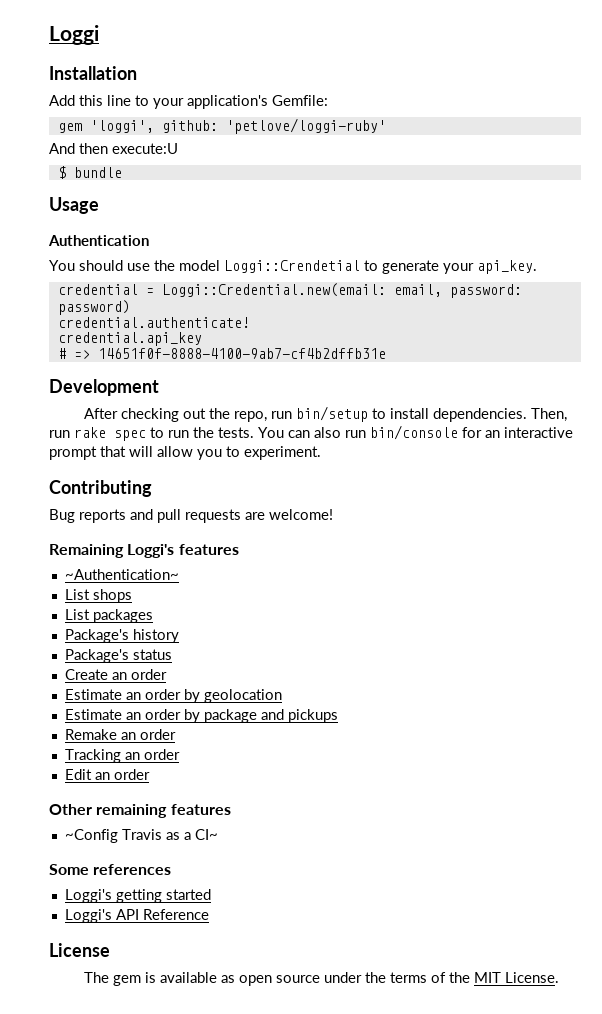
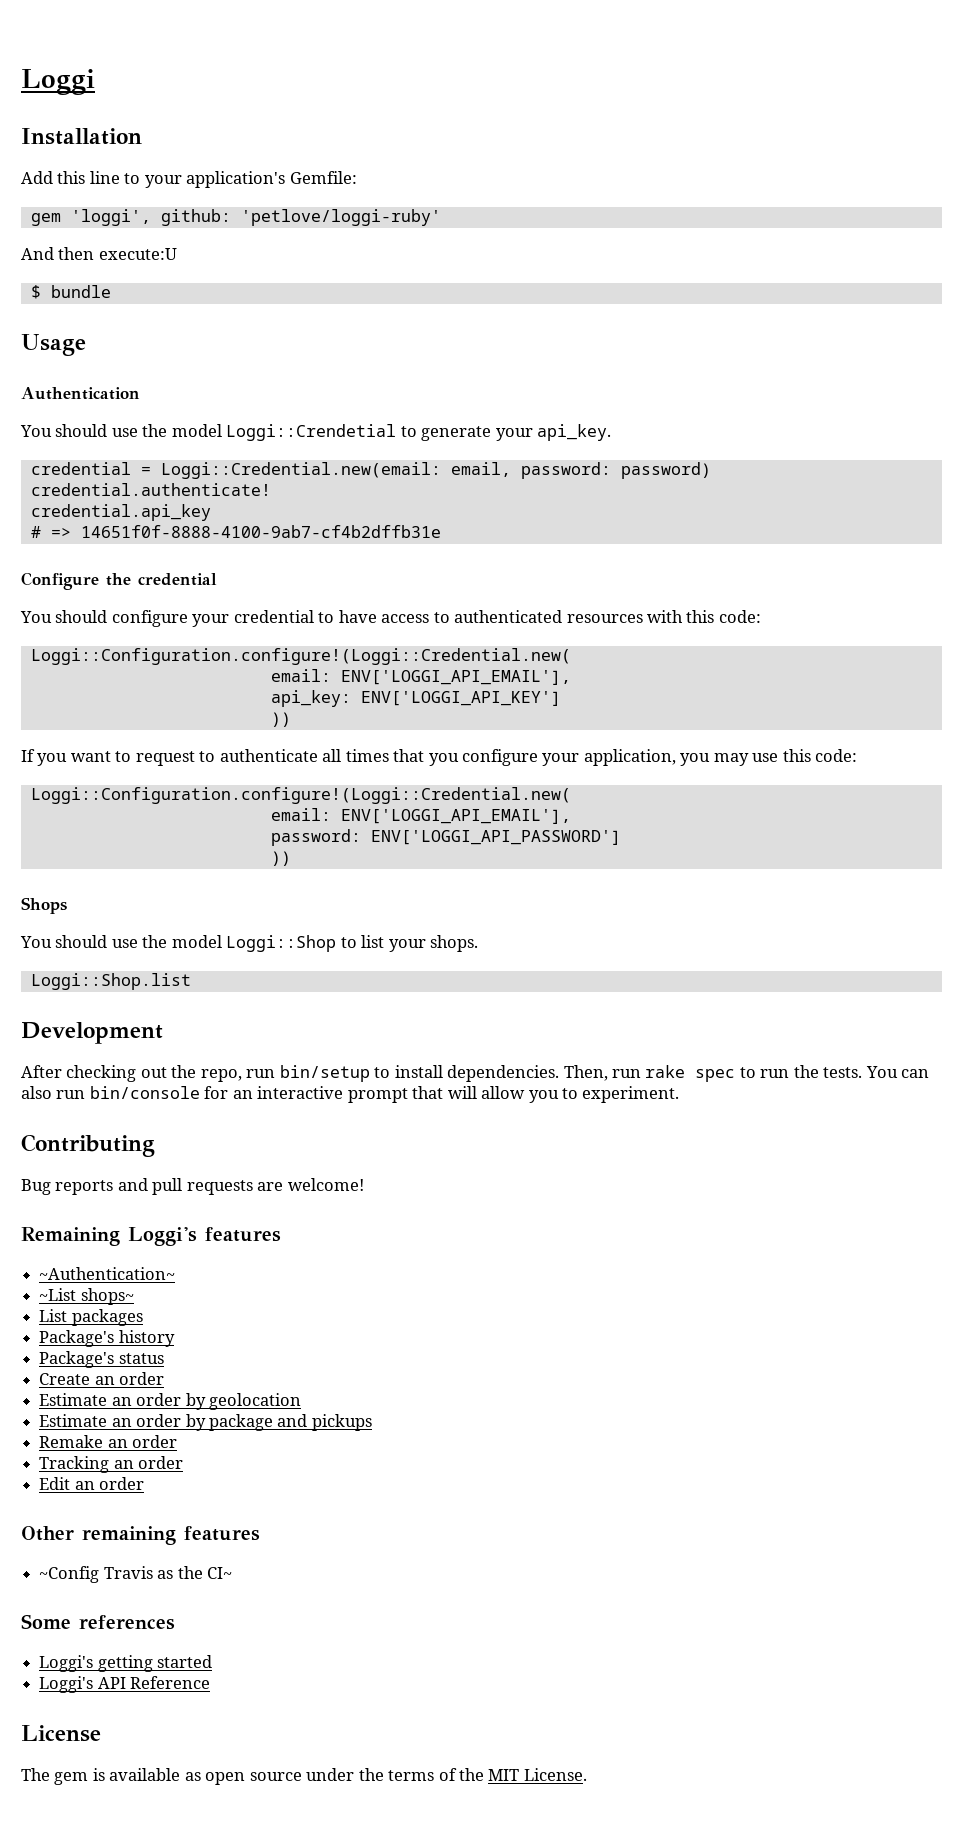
+ Configure the credential
+ You should configure your credential to have access to authenticated resources with this code:
+ Loggi::Configuration.configure!(Loggi::Credential.new(
+ email: ENV['LOGGI_API_EMAIL'],
+ api_key: ENV['LOGGI_API_KEY']
+ ))
+ If you want to request to authenticate all times that you configure your application, you may use this code:
+ Loggi::Configuration.configure!(Loggi::Credential.new(
+ email: ENV['LOGGI_API_EMAIL'],
+ password: ENV['LOGGI_API_PASSWORD']
+ ))
+ Shops
+ You should use the model Loggi::Shop to list your shops.
+ Loggi::Shop.list
- List shops
+ ~List shops~
- ~Config Travis as a CI~
+ ~Config Travis as the CI~

